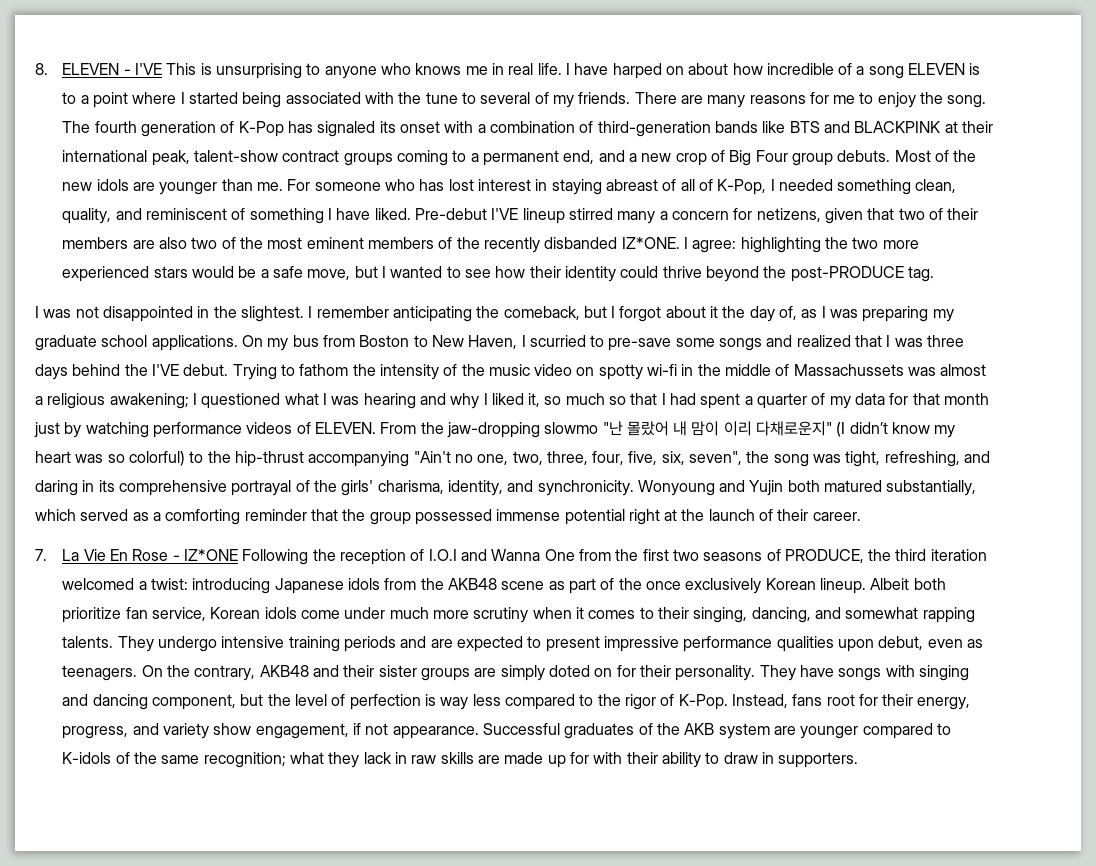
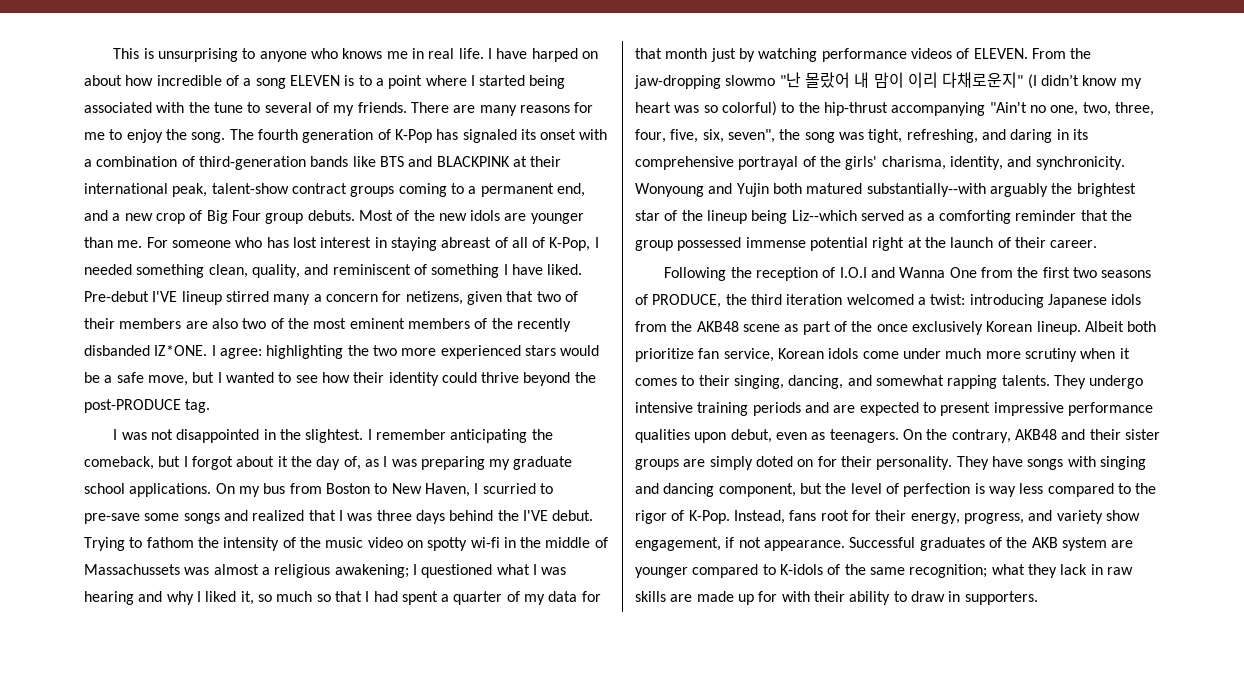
- 8. ELEVEN - I'VE This is unsurprising to anyone who knows me in real life.
+ This is unsurprising to anyone who knows me in real life.
- Wonyoung and Yujin both matured substantially, which served as a comforting reminder that the group possessed immense potential right at the launch of their career.
+ Wonyoung and Yujin both matured substantially--with arguably the brightest star of the lineup being Liz--which served as a comforting reminder that the group possessed immense potential right at the launch of their career.
- 7. La Vie En Rose - IZ*ONE Following the reception of I.O.I and Wanna One from the first two seasons of PRODUCE, the third iteration welcomed a twist: introducing Japanese idols from the AKB48 scene as part of the once exclusively Korean lineup.
+ Following the reception of I.O.I and Wanna One from the first two seasons of PRODUCE, the third iteration welcomed a twist: introducing Japanese idols from the AKB48 scene as part of the once exclusively Korean lineup.

